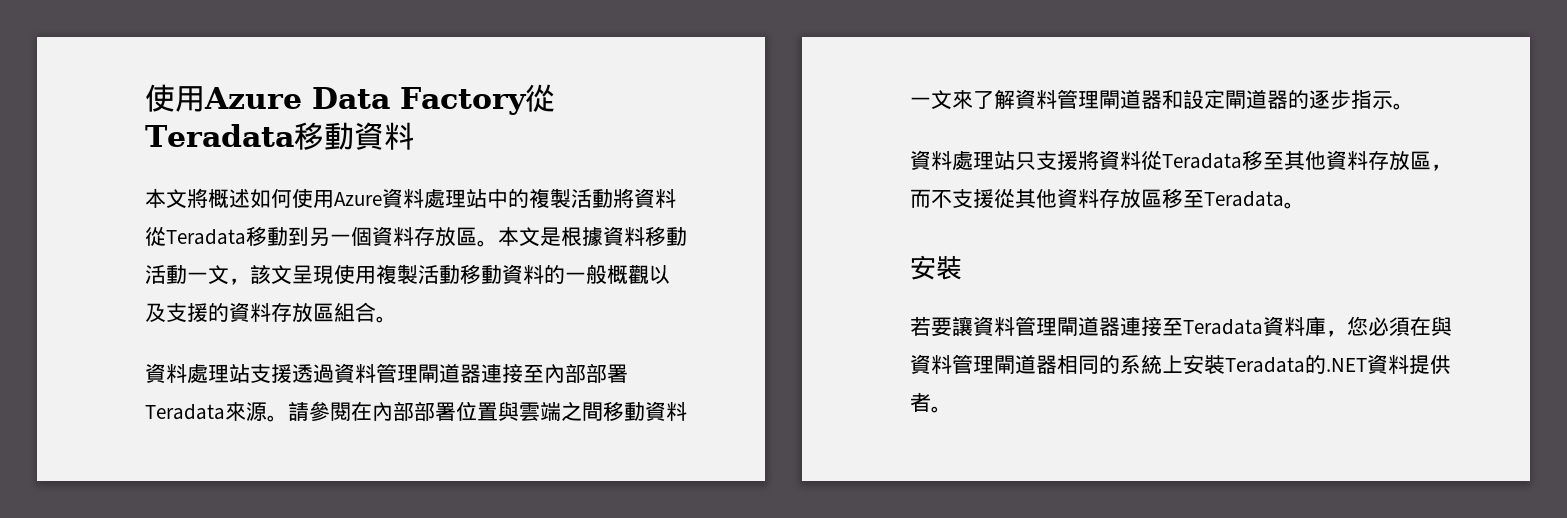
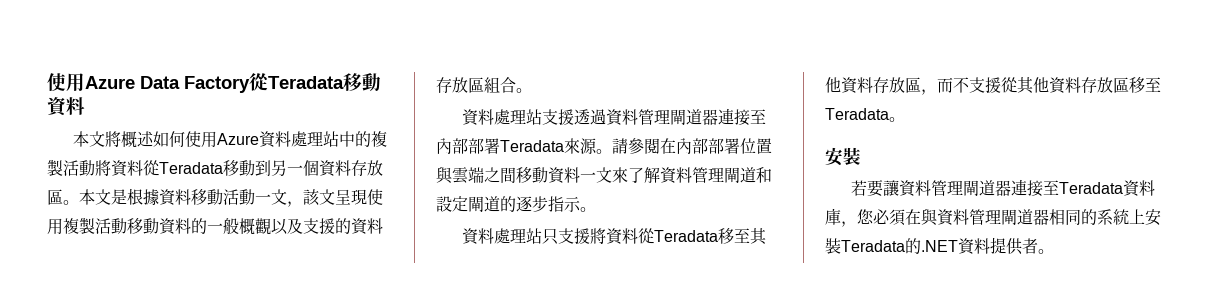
- 請參閱在內部部署位置與雲端之間移動資料一文來了解資料管理閘道器和設定閘道器的逐步指示。
+ 請參閱在內部部署位置與雲端之間移動資料一文來了解資料管理閘道和設定閘道的逐步指示。

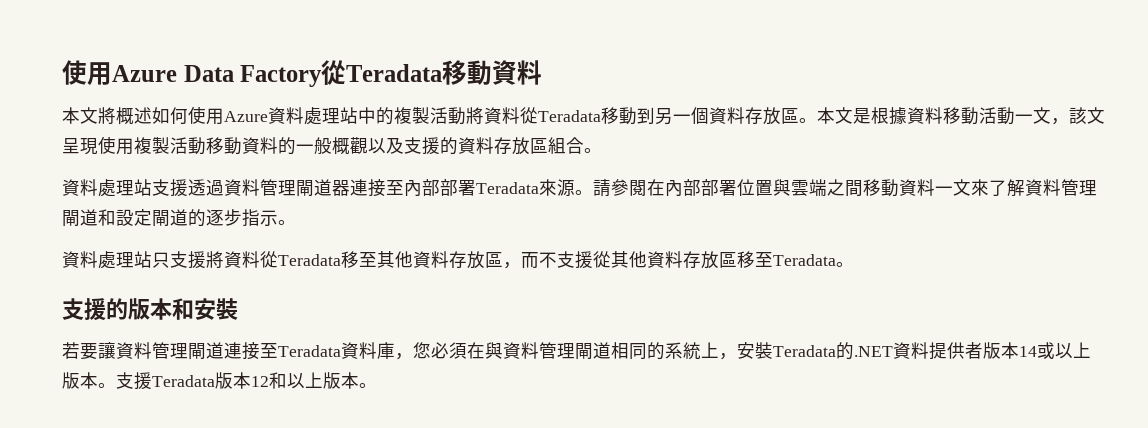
  資料處理站只支援將資料從Teradata移至其他資料存放區，而不支援從其他資料存放區移至Teradata。
- 安裝
+ 支援的版本和安裝
- 若要讓資料管理閘道器連接至Teradata資料庫，您必須在與資料管理閘道器相同的系統上安裝Teradata的.NET資料提供者。
+ 若要讓資料管理閘道連接至Teradata資料庫，您必須在與資料管理閘道相同的系統上，安裝Teradata的.NET資料提供者版本14或以上版本。支援Teradata版本12和以上版本。

